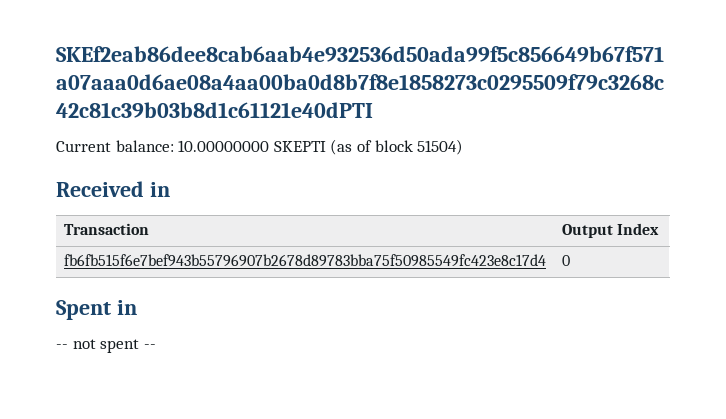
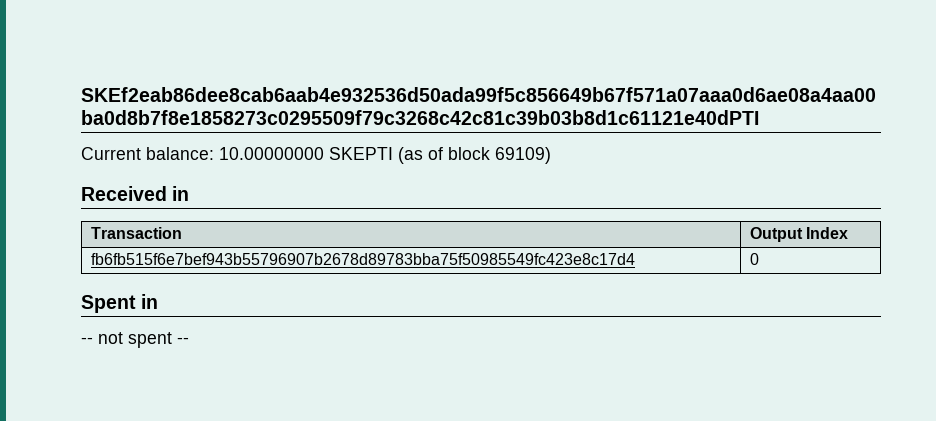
- Current balance: 10.00000000 SKEPTI (as of block 51504)
+ Current balance: 10.00000000 SKEPTI (as of block 69109)

